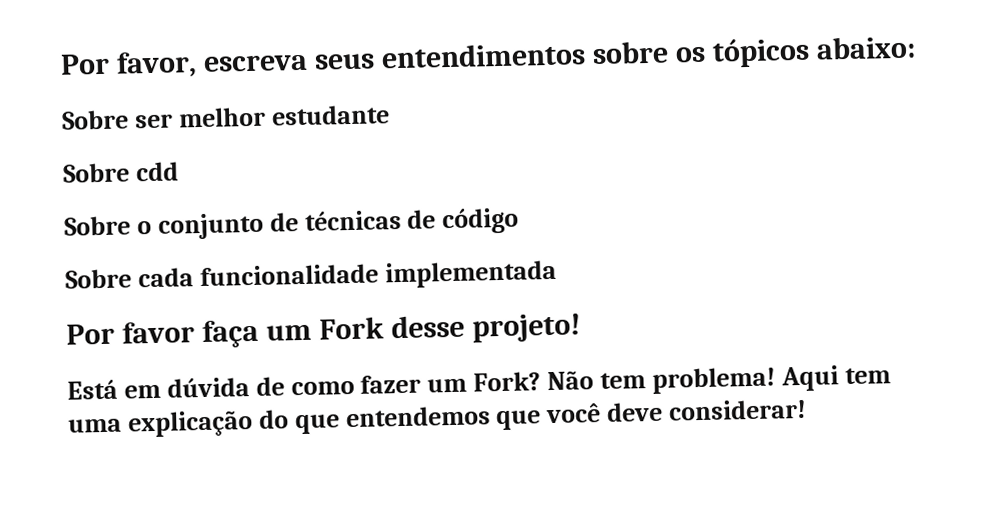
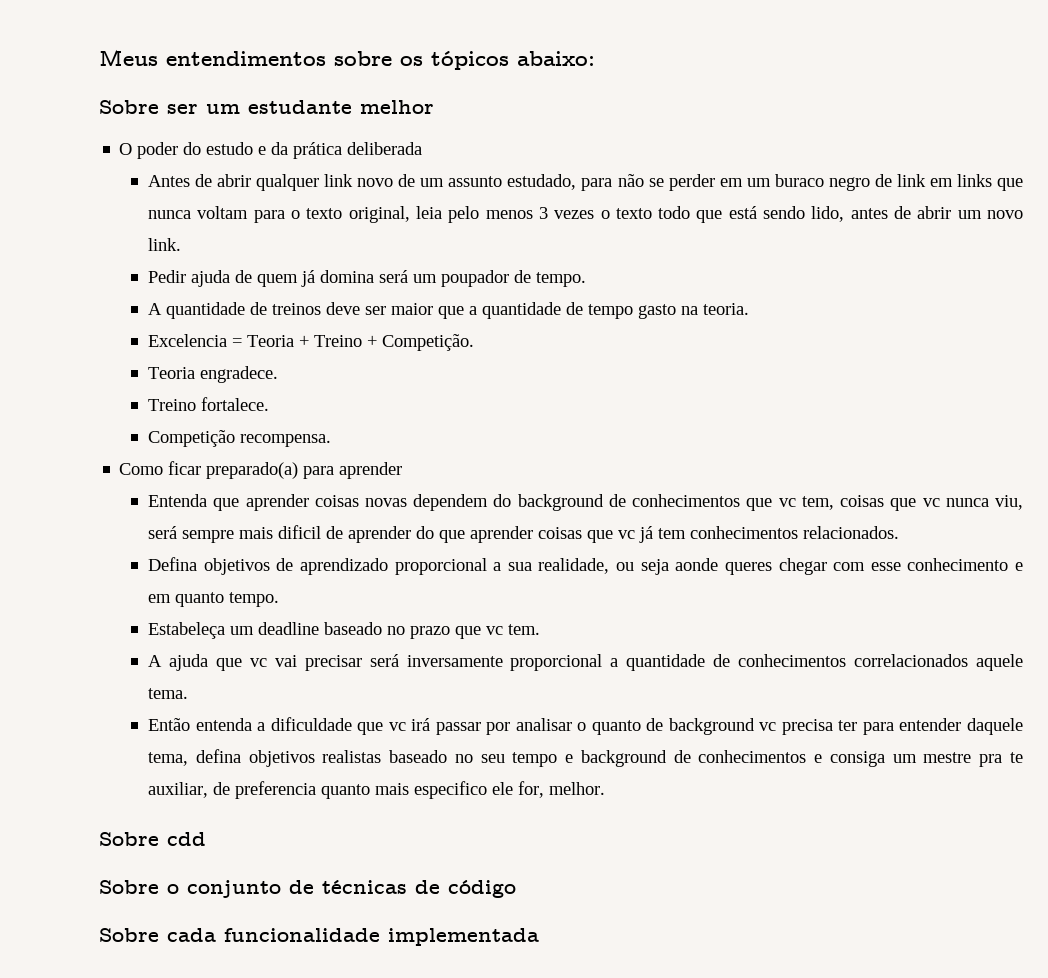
- Por favor, escreva seus entendimentos sobre os tópicos abaixo:
+ Meus entendimentos sobre os tópicos abaixo:
- Sobre ser melhor estudante
+ Sobre ser um estudante melhor
+ O poder do estudo e da prática deliberada
+ Antes de abrir qualquer link novo de um assunto estudado, para não se perder em um buraco negro de link em links que nunca voltam para o texto original, leia pelo menos 3 vezes o texto todo que está sendo lido, antes de abrir um novo link.
+ Pedir ajuda de quem já domina será um poupador de tempo.
+ A quantidade de treinos deve ser maior que a quantidade de tempo gasto na teoria.
+ Excelencia = Teoria + Treino + Competição.
+ Teoria engradece.
+ Treino fortalece.
+ Competição recompensa.
+ Como ficar preparado(a) para aprender
+ Entenda que aprender coisas novas dependem do background de conhecimentos que vc tem, coisas que vc nunca viu, será sempre mais dificil de aprender do que aprender coisas que vc já tem conhecimentos relacionados.
+ Defina objetivos de aprendizado proporcional a sua realidade, ou seja aonde queres chegar com esse conhecimento e em quanto tempo.
+ Estabeleça um deadline baseado no prazo que vc tem.
+ A ajuda que vc vai precisar será inversamente proporcional a quantidade de conhecimentos correlacionados aquele tema.
+ Então entenda a dificuldade que vc irá passar por analisar o quanto de background vc precisa ter para entender daquele tema, defina objetivos realistas baseado no seu tempo e background de conhecimentos e consiga um mestre pra te auxiliar, de preferencia quanto mais especifico ele for, melhor.
- Por favor faça um Fork desse projeto!
- Está em dúvida de como fazer um Fork? Não tem problema! Aqui tem uma explicação do que entendemos que você deve considerar!

